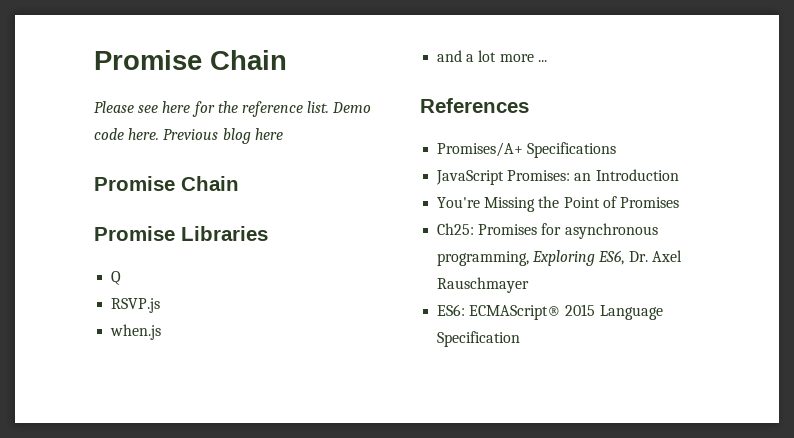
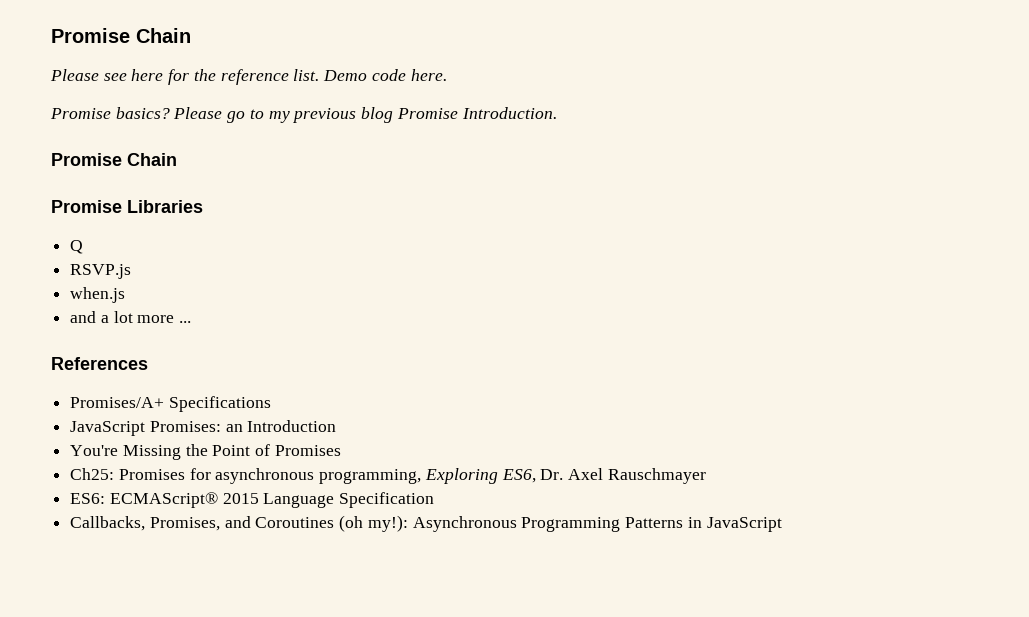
- Demo code here. Previous blog here
+ Demo code here.
+ Promise basics? Please go to my previous blog Promise Introduction.
+ Callbacks, Promises, and Coroutines (oh my!): Asynchronous Programming Patterns in JavaScript

